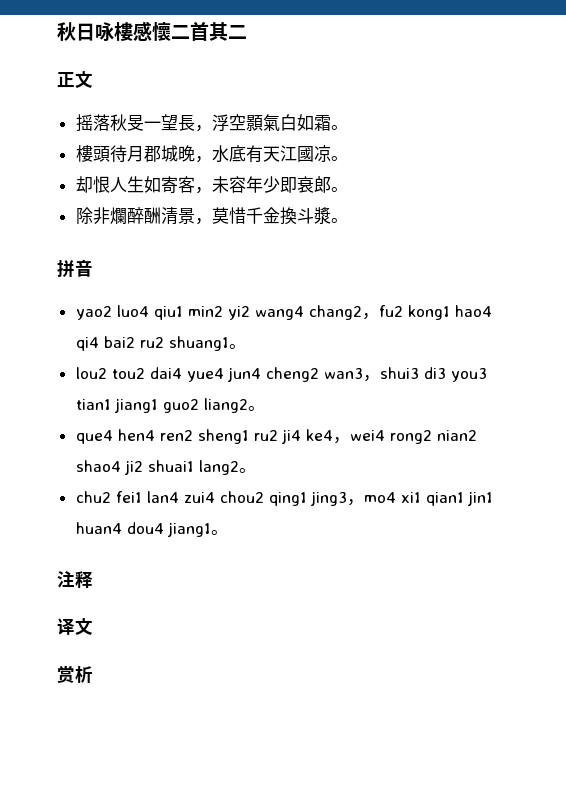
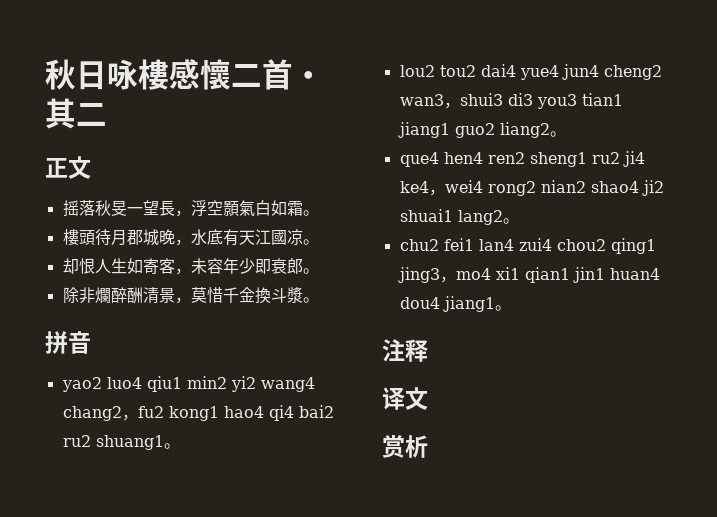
- 秋日咏樓感懷二首其二
+ 秋日咏樓感懷二首・其二

